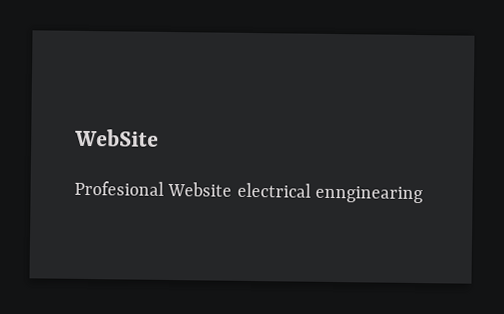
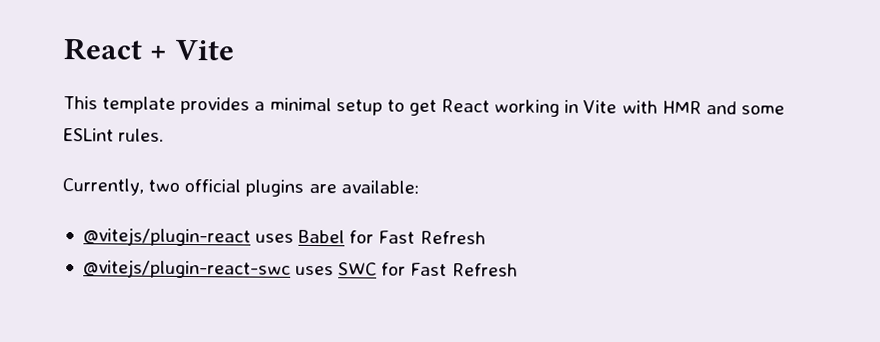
- WebSite
- Profesional Website electrical ennginearing
+ React + Vite
+ This template provides a minimal setup to get React working in Vite with HMR and some ESLint rules.
+ Currently, two official plugins are available:
+ @vitejs/plugin-react uses Babel for Fast Refresh
+ @vitejs/plugin-react-swc uses SWC for Fast Refresh

